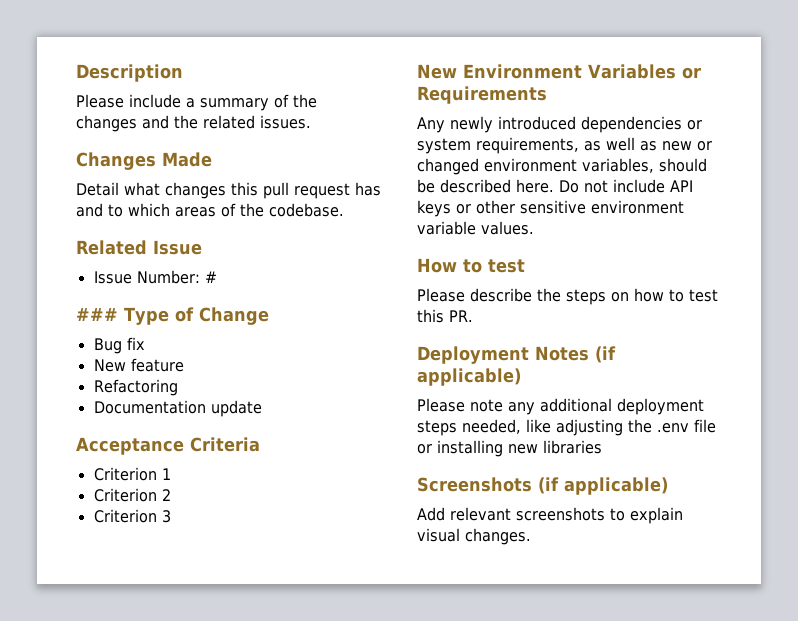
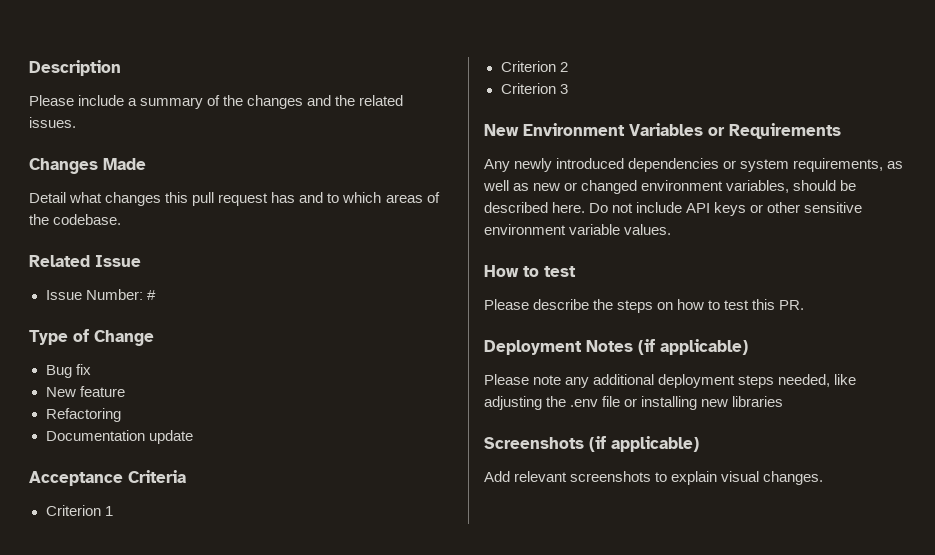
- ### Type of Change
+ Type of Change

